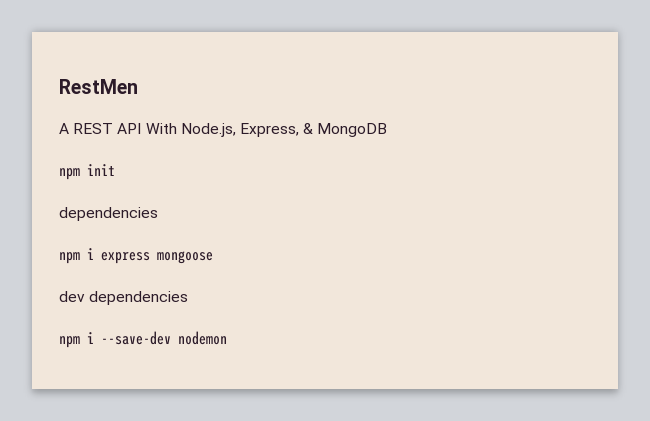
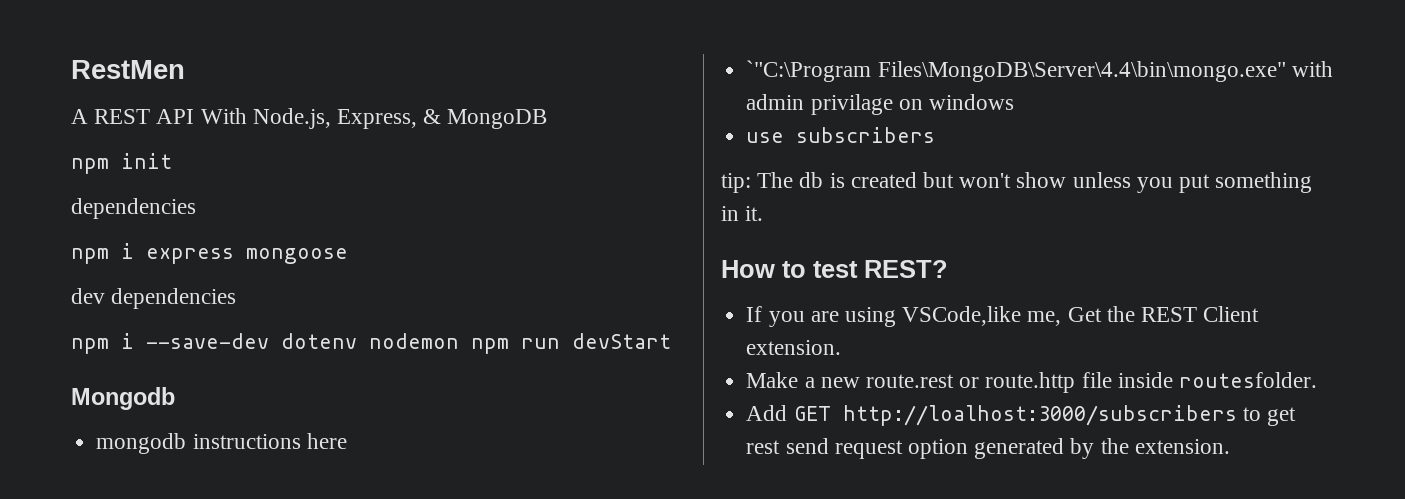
- npm i --save-dev nodemon
+ npm i --save-dev dotenv nodemon npm run devStart
+ Mongodb
+ mongodb instructions here
+ `"C:\Program Files\MongoDB\Server\4.4\bin\mongo.exe" with admin privilage on windows
+ use subscribers
+ tip: The db is created but won't show unless you put something in it.
+ How to test REST?
+ If you are using VSCode,like me, Get the REST Client extension.
+ Make a new route.rest or route.http file inside routesfolder.
+ Add GET http://loalhost:3000/subscribers to get rest send request option generated by the extension.

